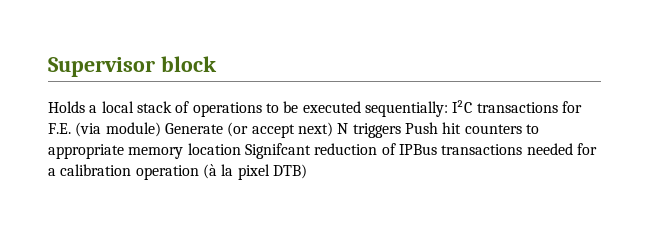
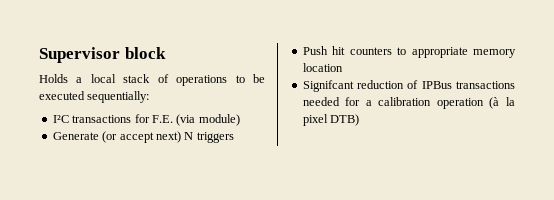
- Holds a local stack of operations to be executed sequentially: I²C transactions for F.E. (via module) Generate (or accept next) N triggers Push hit counters to appropriate memory location Signifcant reduction of IPBus transactions needed for a calibration operation (à la pixel DTB)
+ Holds a local stack of operations to be executed sequentially:
+ I²C transactions for F.E. (via module)
+ Generate (or accept next) N triggers
+ Push hit counters to appropriate memory location
+ Signifcant reduction of IPBus transactions needed for a calibration operation (à la pixel DTB)

